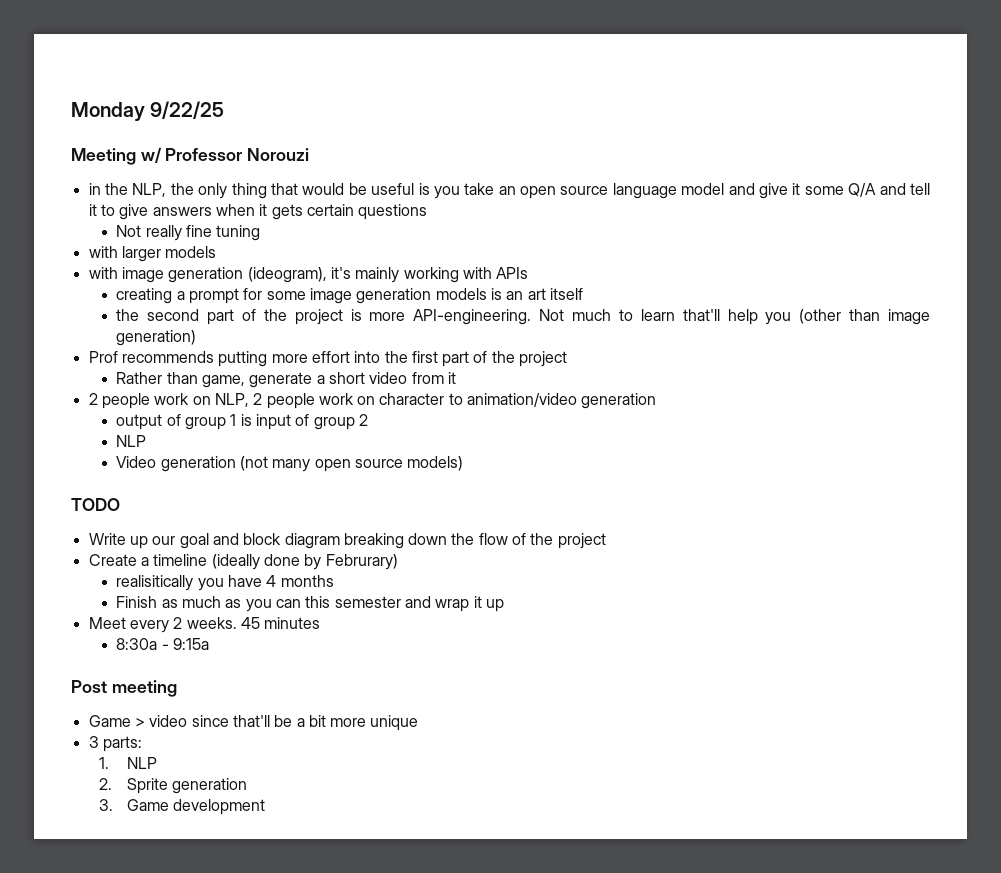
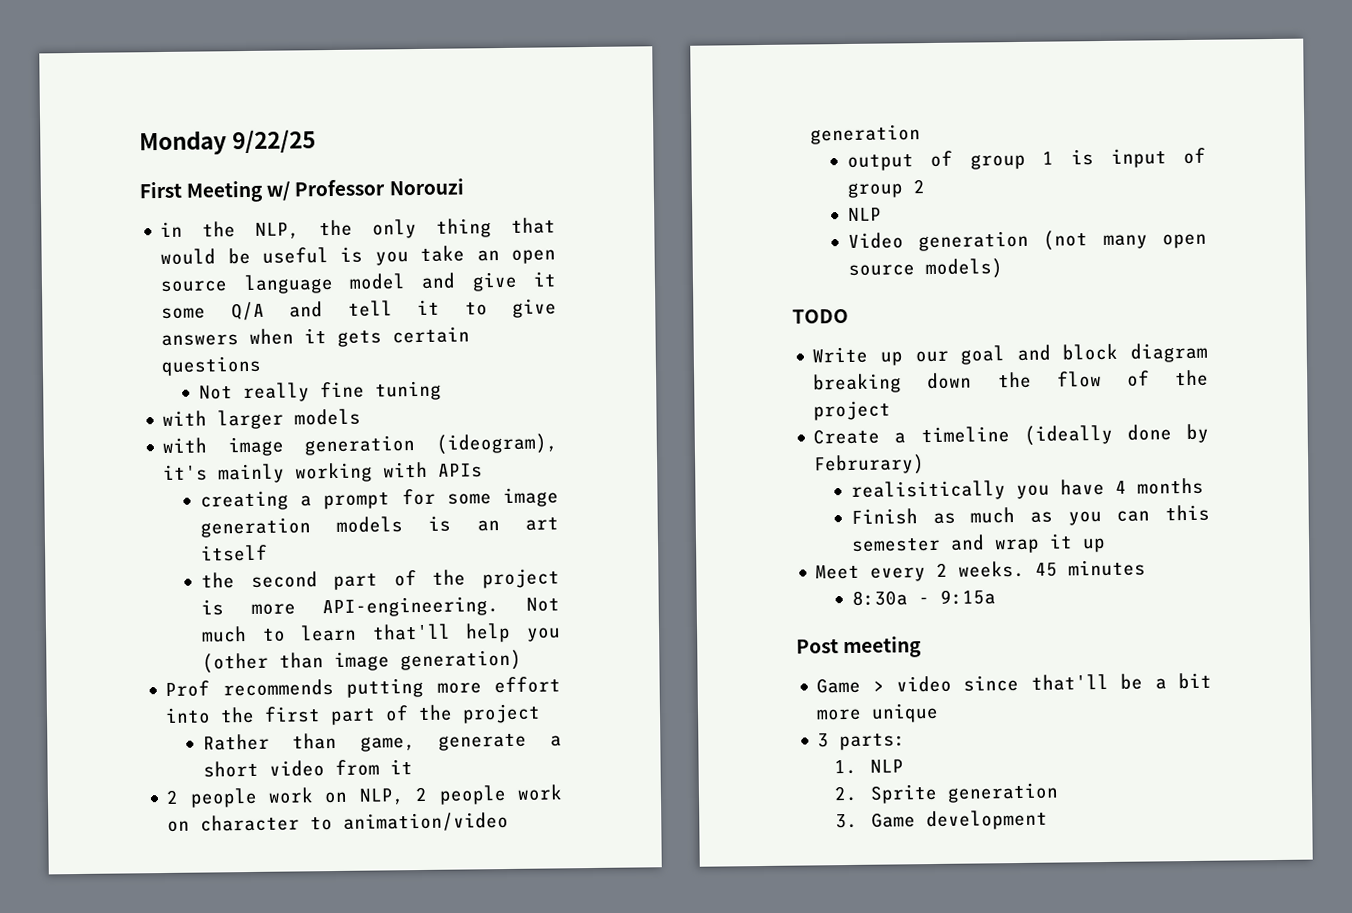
- Meeting w/ Professor Norouzi
+ First Meeting w/ Professor Norouzi

